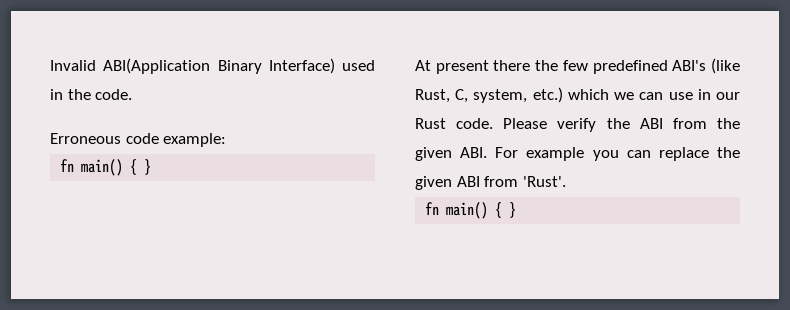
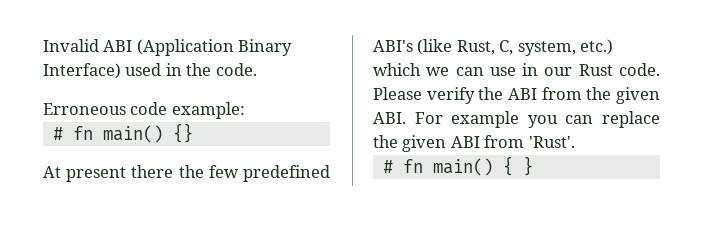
- Invalid ABI(Application Binary Interface) used in the code.
+ Invalid ABI (Application Binary Interface) used in the code.
  Erroneous code example:
- fn main() { }
+ # fn main() {}
  Please verify the ABI from the given ABI. For example you can replace the given ABI from 'Rust'.
- fn main() { }
+ # fn main() { }

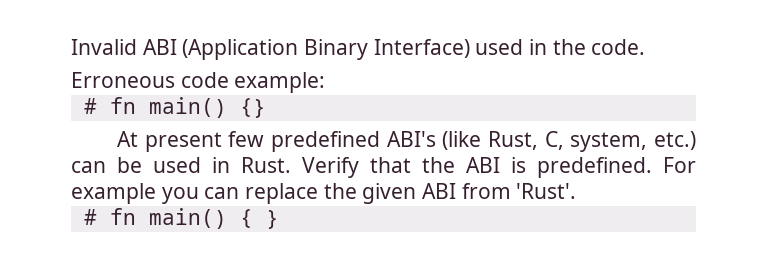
- At present there the few predefined ABI's (like Rust, C, system, etc.) which we can use in our Rust code. Please verify the ABI from the given ABI. For example you can replace the given ABI from 'Rust'.
+ At present few predefined ABI's (like Rust, C, system, etc.) can be used in Rust. Verify that the ABI is predefined. For example you can replace the given ABI from 'Rust'.

